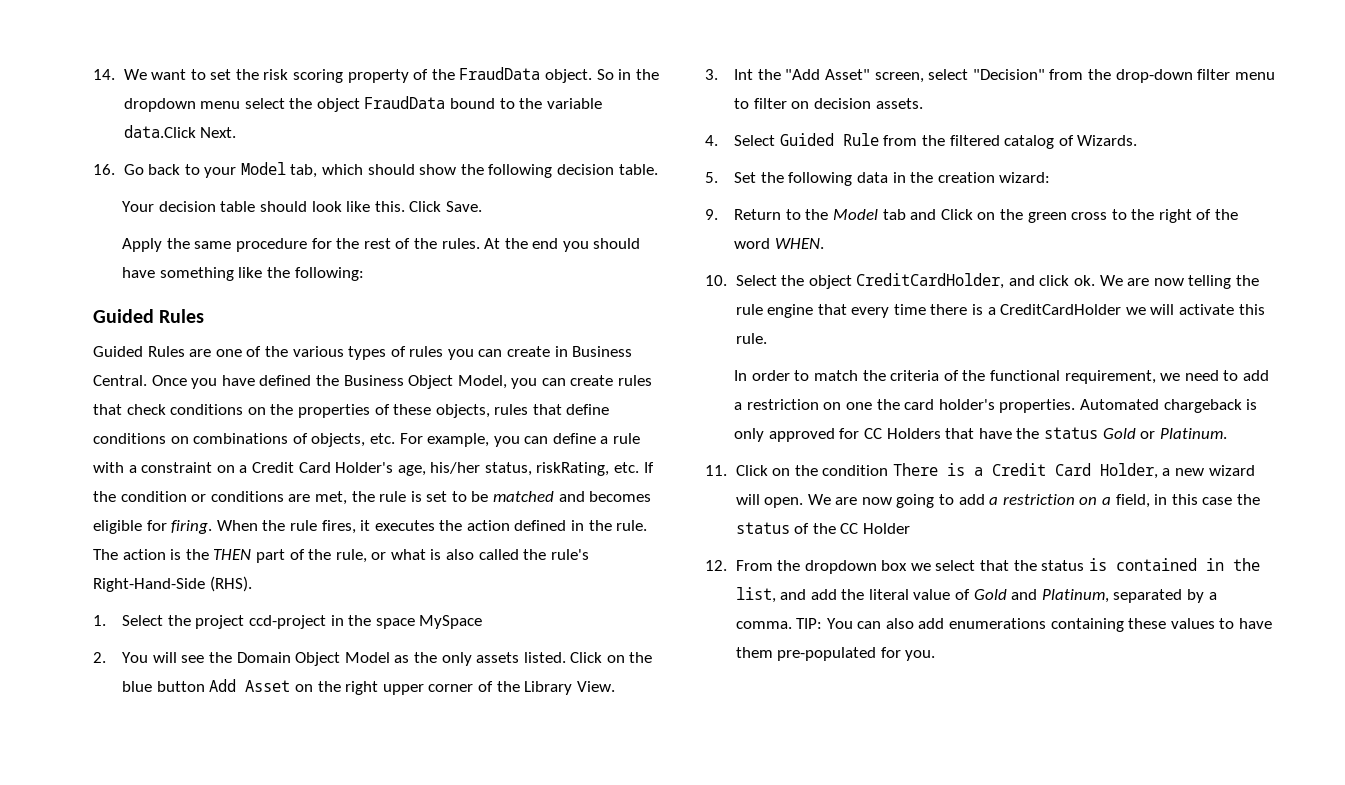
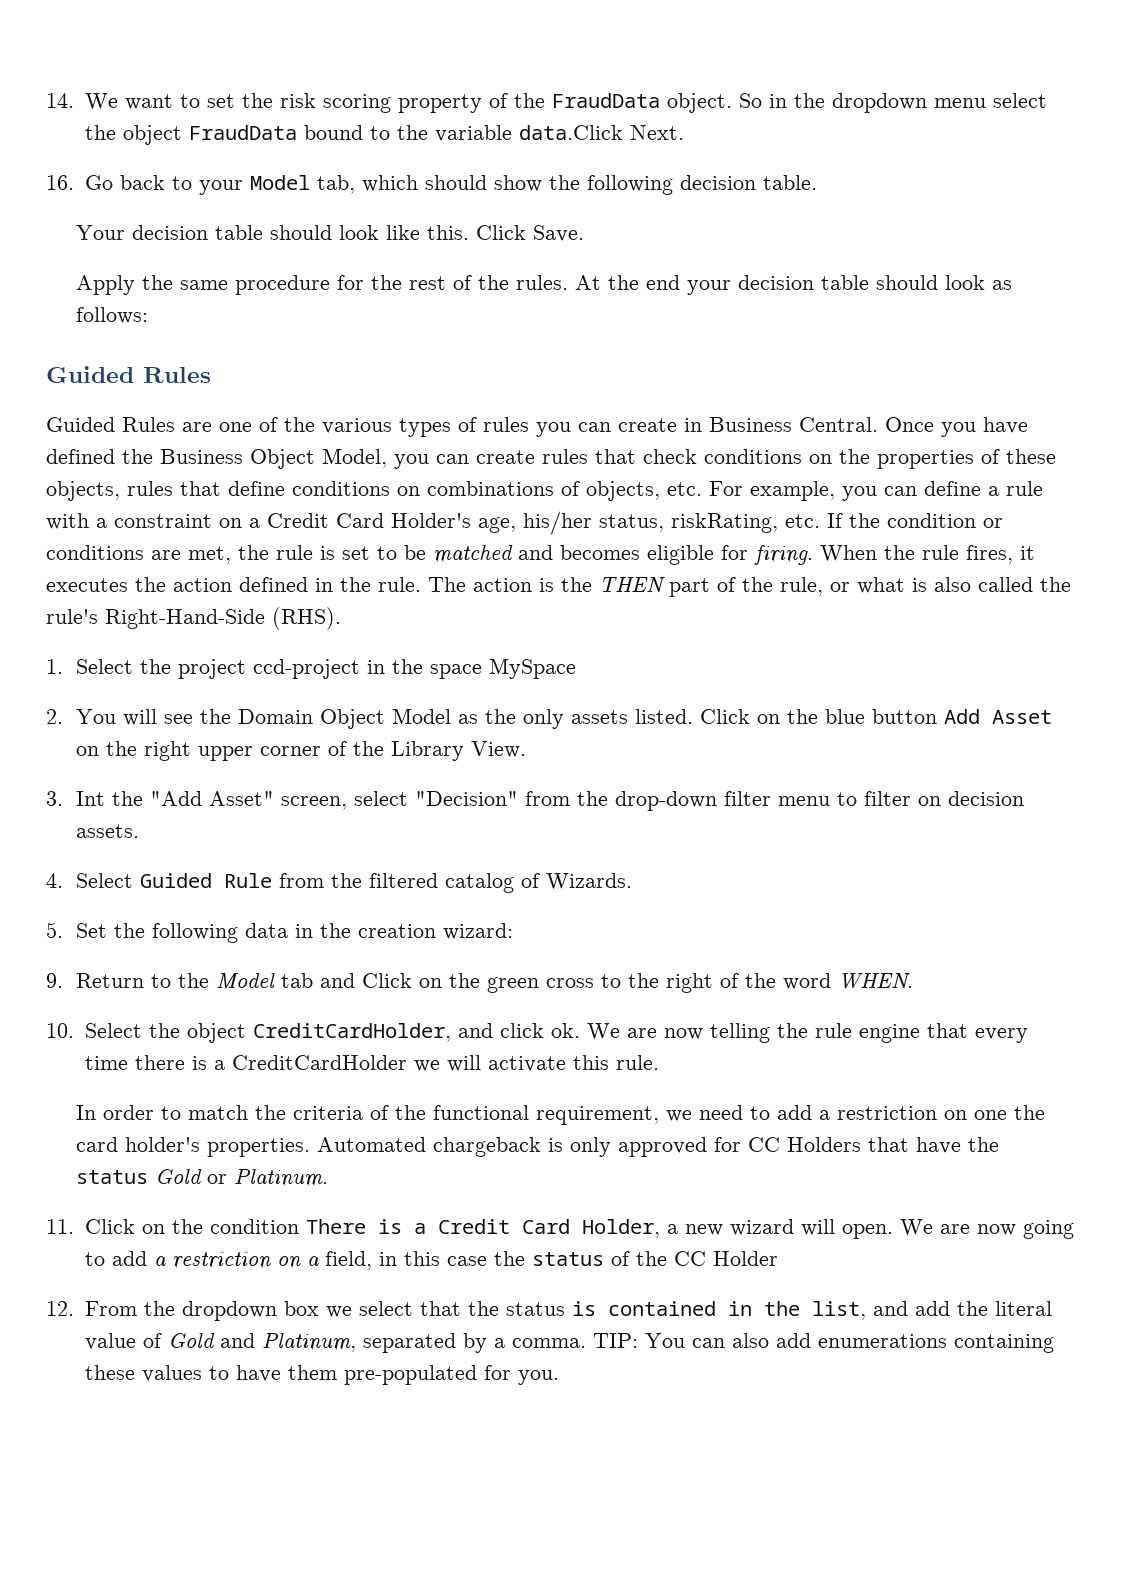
- At the end you should have something like the following:
+ At the end your decision table should look as follows:

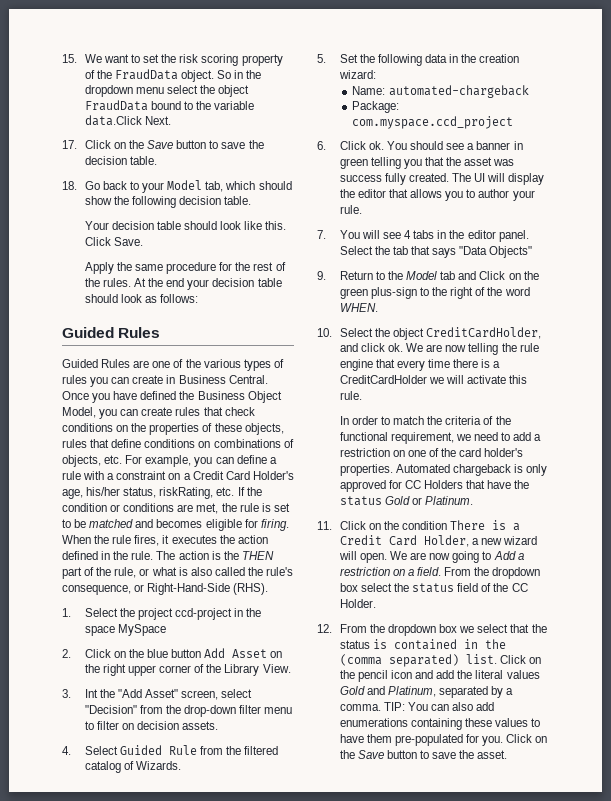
- 14. We want to set the risk scoring property of the FraudData object.
+ 15. We want to set the risk scoring property of the FraudData object.
- 16. Go back to your Model tab, which should show the following decision table.
+ 17. Click on the Save button to save the decision table.
+ 18. Go back to your Model tab, which should show the following decision table.
- The action is the THEN part of the rule, or what is also called the rule's Right-Hand-Side (RHS).
+ The action is the THEN part of the rule, or what is also called the rule's consequence, or Right-Hand-Side (RHS).
- 2. You will see the Domain Object Model as the only assets listed. Click on the blue button Add Asset on the right upper corner of the Library View.
+ 2. Click on the blue button Add Asset on the right upper corner of the Library View.
+ Name: automated-chargeback
+ Package: com.myspace.ccd_project
+ 6. Click ok. You should see a banner in green telling you that the asset was success fully created. The UI will display the editor that allows you to author your rule.
+ 7. You will see 4 tabs in the editor panel. Select the tab that says "Data Objects"
- 9. Return to the Model tab and Click on the green cross to the right of the word WHEN.
+ 9. Return to the Model tab and Click on the green plus-sign to the right of the word WHEN.
- In order to match the criteria of the functional requirement, we need to add a restriction on one the card holder's properties.
+ In order to match the criteria of the functional requirement, we need to add a restriction on one of the card holder's properties.
- We are now going to add a restriction on a field, in this case the status of the CC Holder
+ We are now going to Add a restriction on a field. From the dropdown box select the status field of the CC Holder.
- 12. From the dropdown box we select that the status is contained in the list, and add the literal value of Gold and Platinum, separated by a comma.
+ 12. From the dropdown box we select that the status is contained in the (comma separated) list. Click on the pencil icon and add the literal values Gold and Platinum, separated by a comma.
+ Click on the Save button to save the asset.

